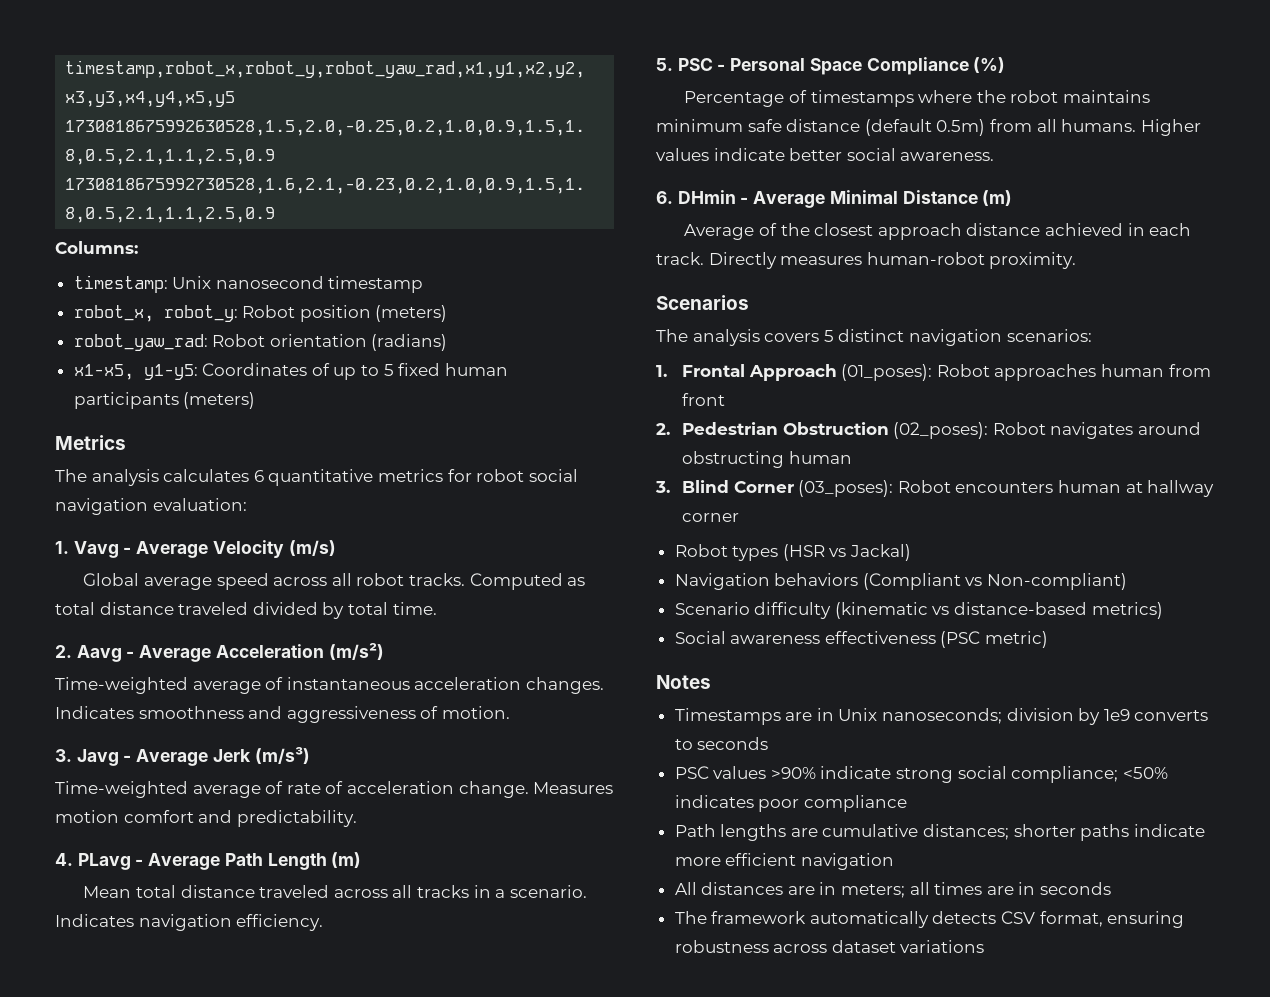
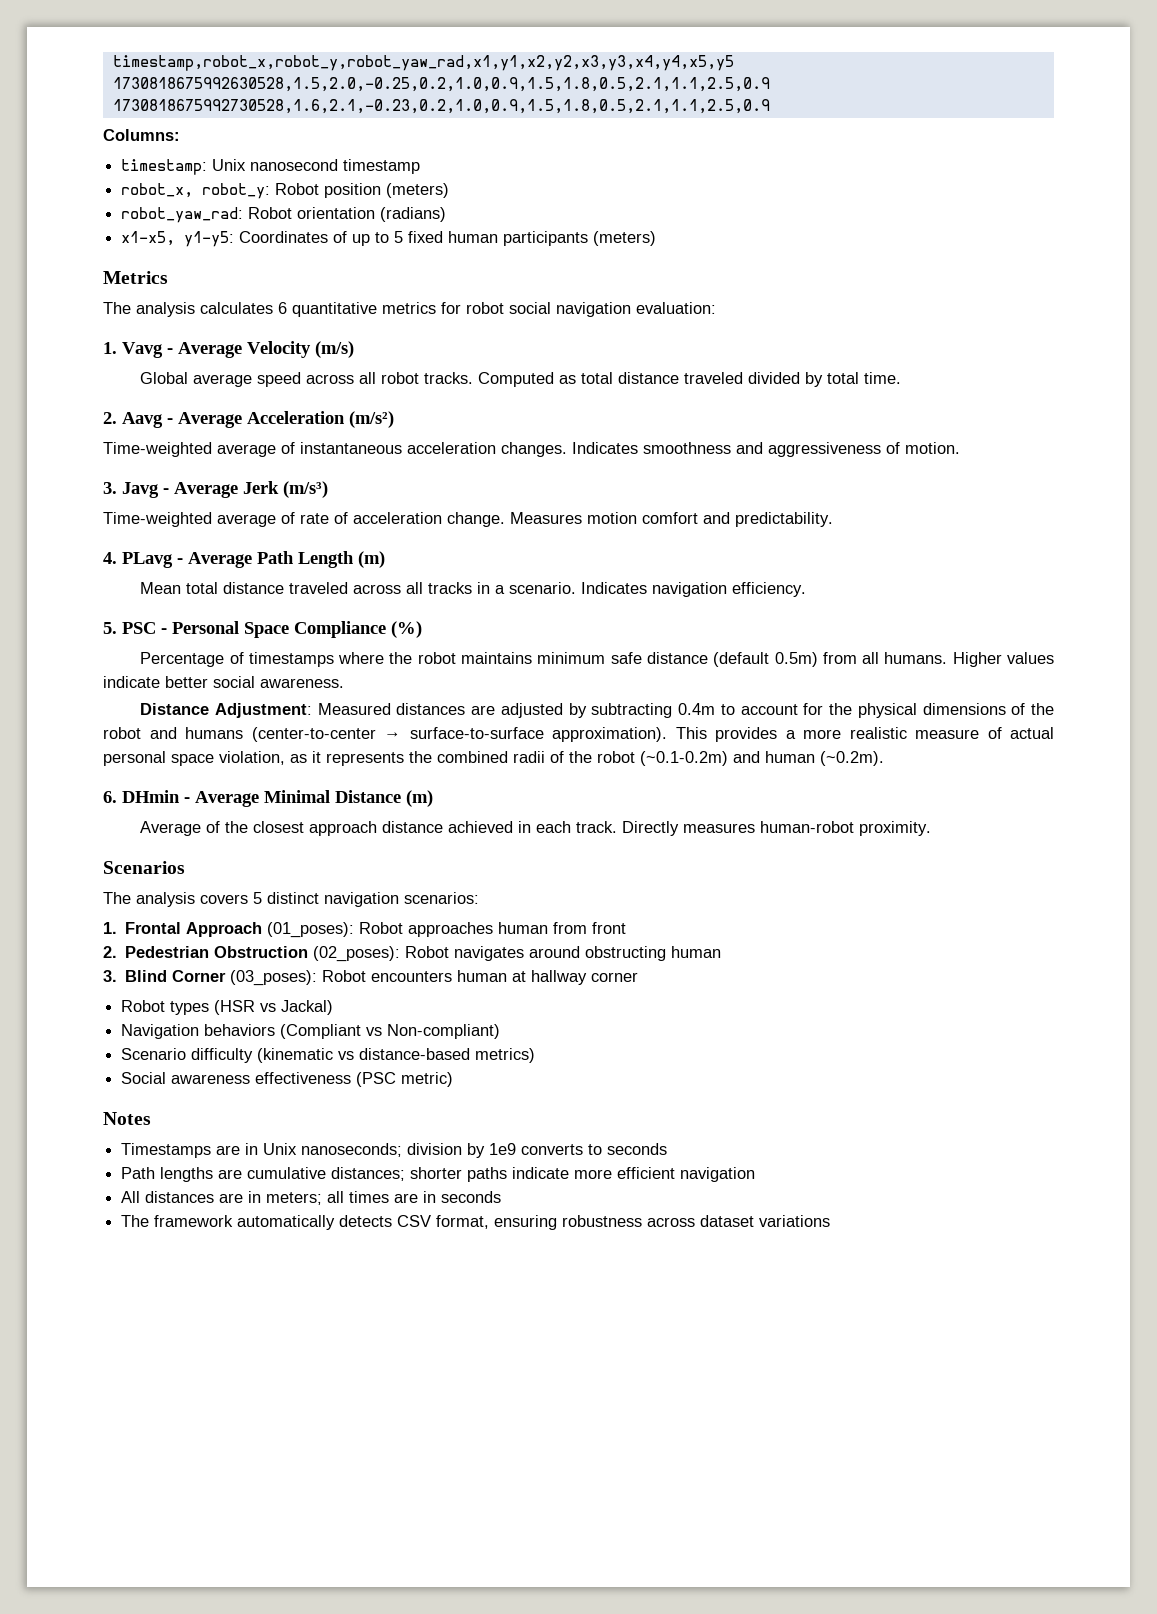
+ Distance Adjustment: Measured distances are adjusted by subtracting 0.4m to account for the physical dimensions of the robot and humans (center-to-center → surface-to-surface approximation). This provides a more realistic measure of actual personal space violation, as it represents the combined radii of the robot (~0.1-0.2m) and human (~0.2m).
- PSC values >90% indicate strong social compliance; <50% indicates poor compliance

